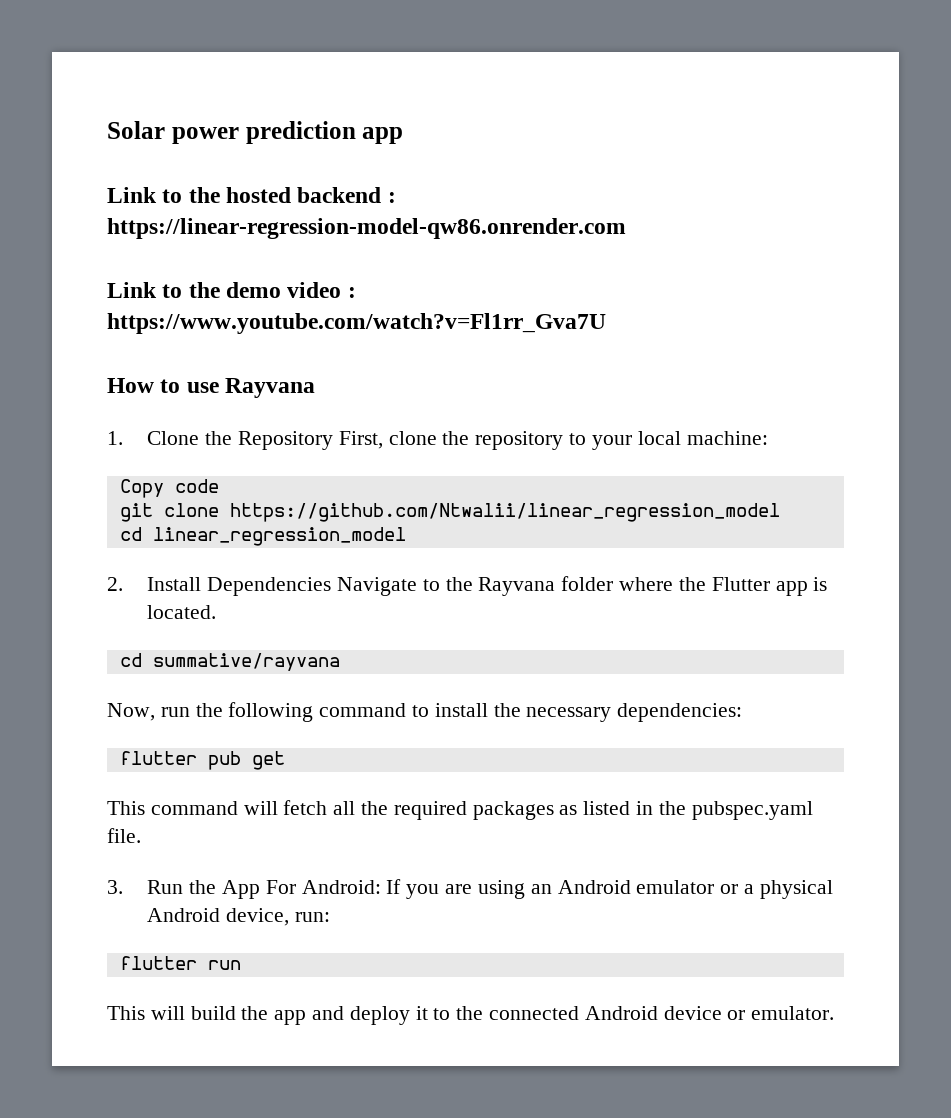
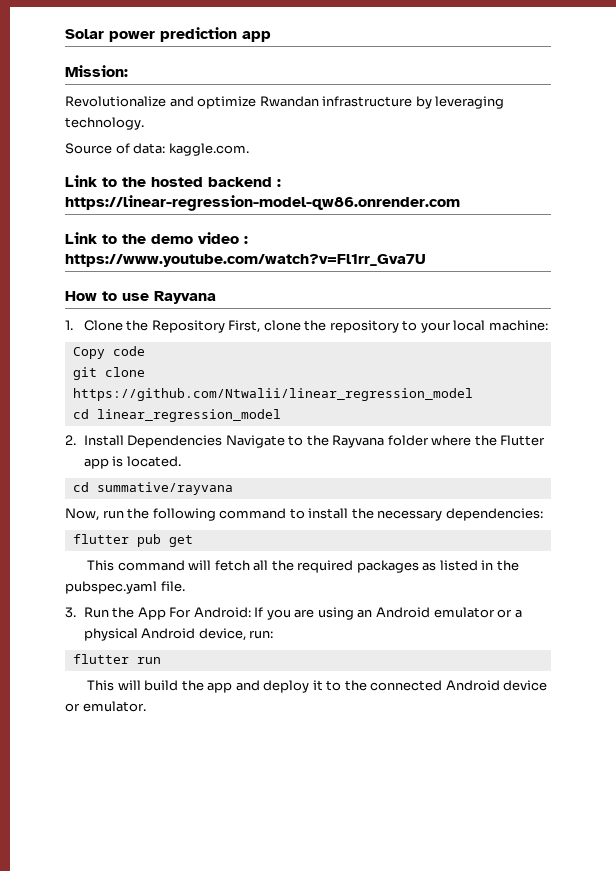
+ Mission:
+ Revolutionalize and optimize Rwandan infrastructure by leveraging technology.
+ Source of data: kaggle.com.

